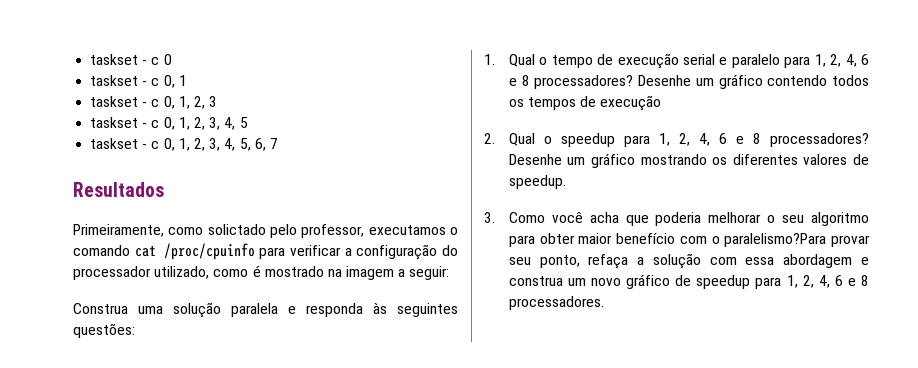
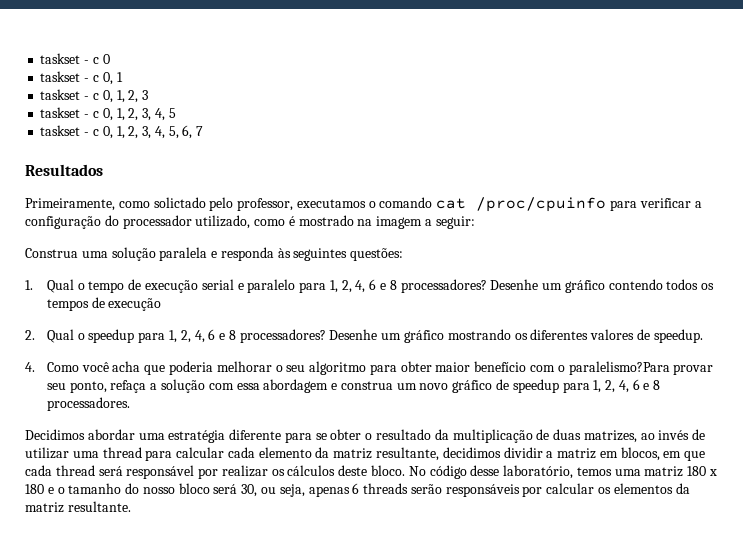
- 3. Como você acha que poderia melhorar o seu algoritmo para obter maior benefício com o paralelismo?Para provar seu ponto, refaça a solução com essa abordagem e construa um novo gráfico de speedup para 1, 2, 4, 6 e 8 processadores.
+ 4. Como você acha que poderia melhorar o seu algoritmo para obter maior benefício com o paralelismo?Para provar seu ponto, refaça a solução com essa abordagem e construa um novo gráfico de speedup para 1, 2, 4, 6 e 8 processadores.
+ Decidimos abordar uma estratégia diferente para se obter o resultado da multiplicação de duas matrizes, ao invés de utilizar uma thread para calcular cada elemento da matriz resultante, decidimos dividir a matriz em blocos, em que cada thread será responsável por realizar os cálculos deste bloco. No código desse laboratório, temos uma matriz 180 x 180 e o tamanho do nosso bloco será 30, ou seja, apenas 6 threads serão responsáveis por calcular os elementos da matriz resultante.

